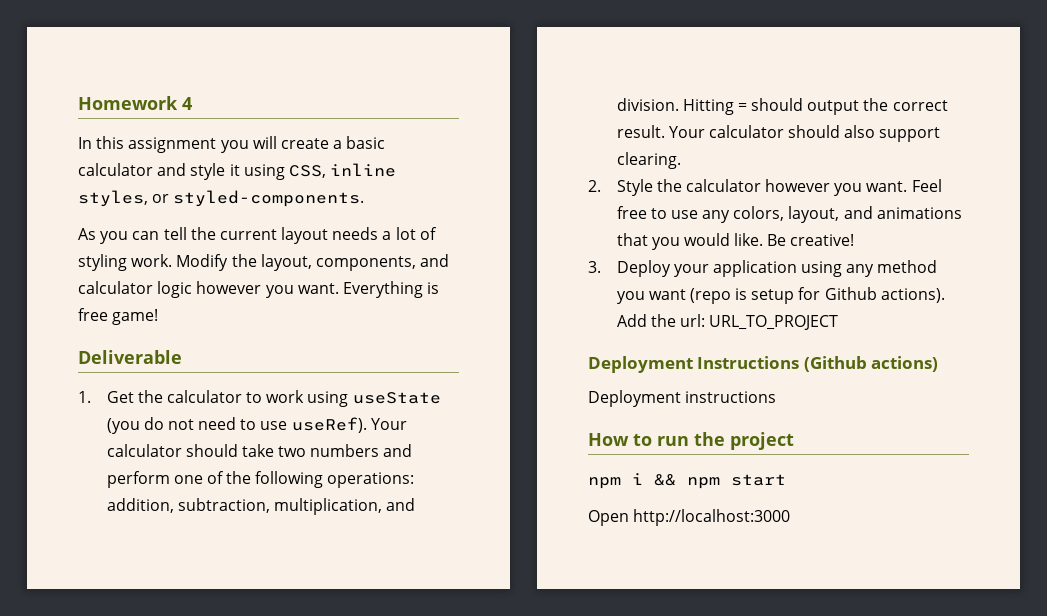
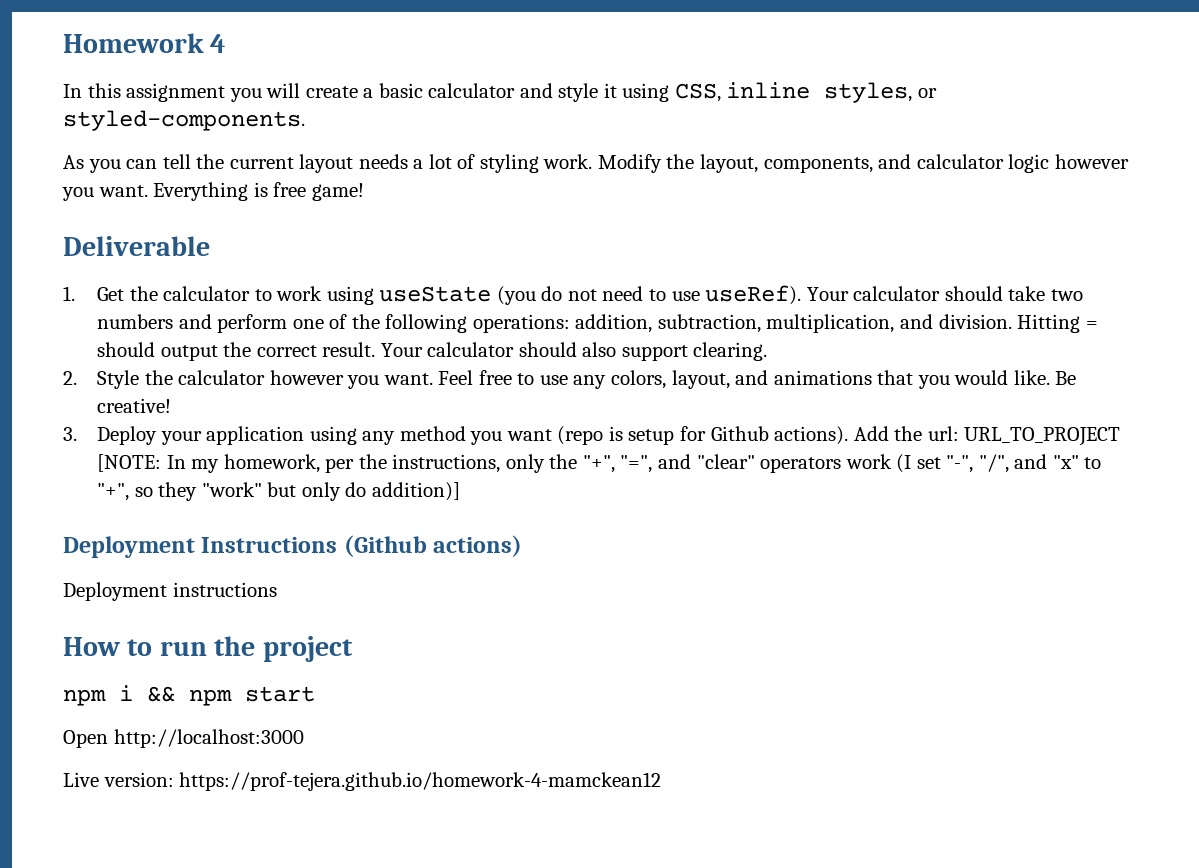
- Add the url: URL_TO_PROJECT
+ Add the url: URL_TO_PROJECT [NOTE: In my homework, per the instructions, only the "+", "=", and "clear" operators work (I set "-", "/", and "x" to "+", so they "work" but only do addition)]
+ Live version: https://prof-tejera.github.io/homework-4-mamckean12

